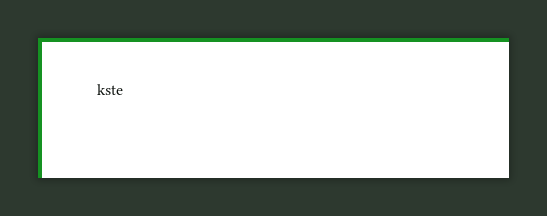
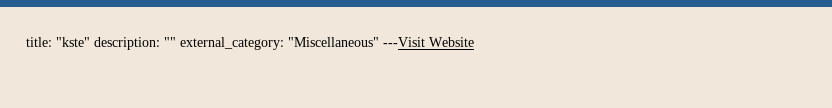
- kste
+ title: "kste" description: "" external_category: "Miscellaneous" ---Visit Website

